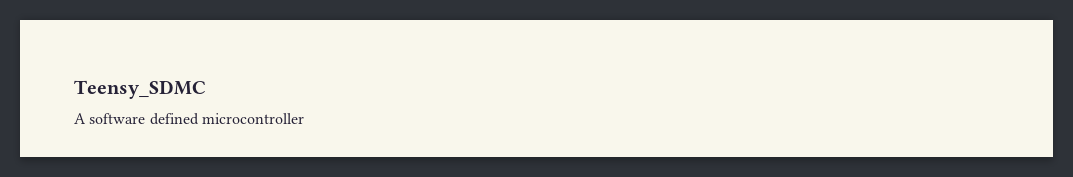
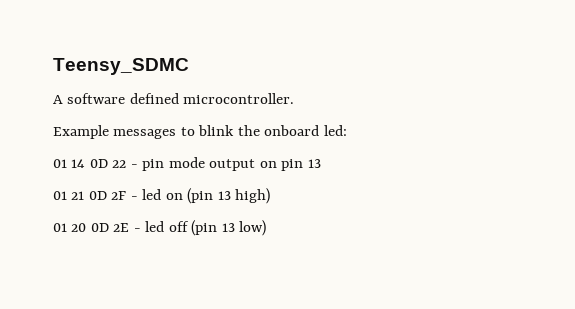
- A software defined microcontroller
+ A software defined microcontroller.
+ Example messages to blink the onboard led:
+ 01 14 0D 22 - pin mode output on pin 13
+ 01 21 0D 2F - led on (pin 13 high)
+ 01 20 0D 2E - led off (pin 13 low)

